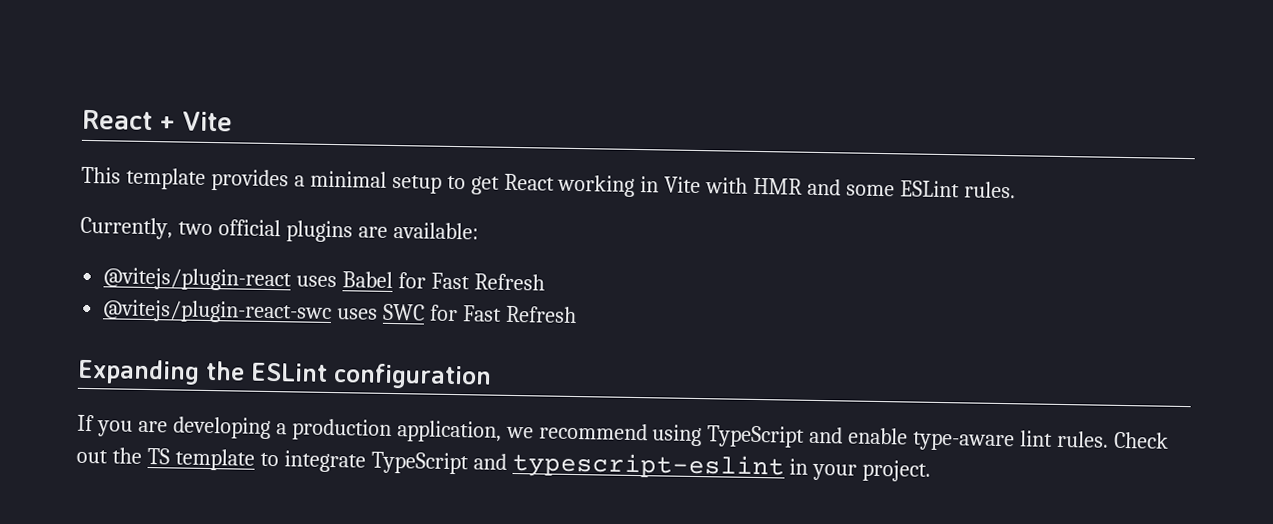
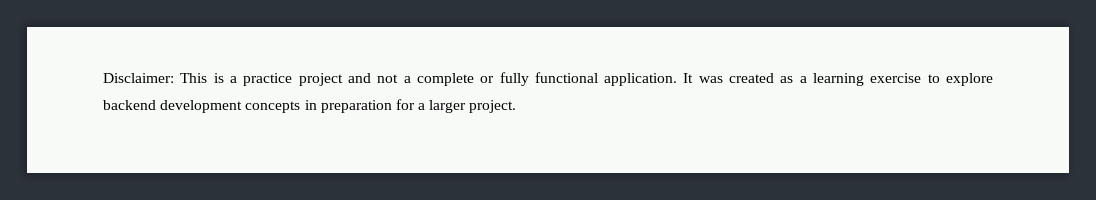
- React + Vite
- This template provides a minimal setup to get React working in Vite with HMR and some ESLint rules.
- Currently, two official plugins are available:
- @vitejs/plugin-react uses Babel for Fast Refresh
- @vitejs/plugin-react-swc uses SWC for Fast Refresh
- Expanding the ESLint configuration
- If you are developing a production application, we recommend using TypeScript and enable type-aware lint rules. Check out the TS template to integrate TypeScript and typescript-eslint in your project.
+ Disclaimer: This is a practice project and not a complete or fully functional application. It was created as a learning exercise to explore backend development concepts in preparation for a larger project.

